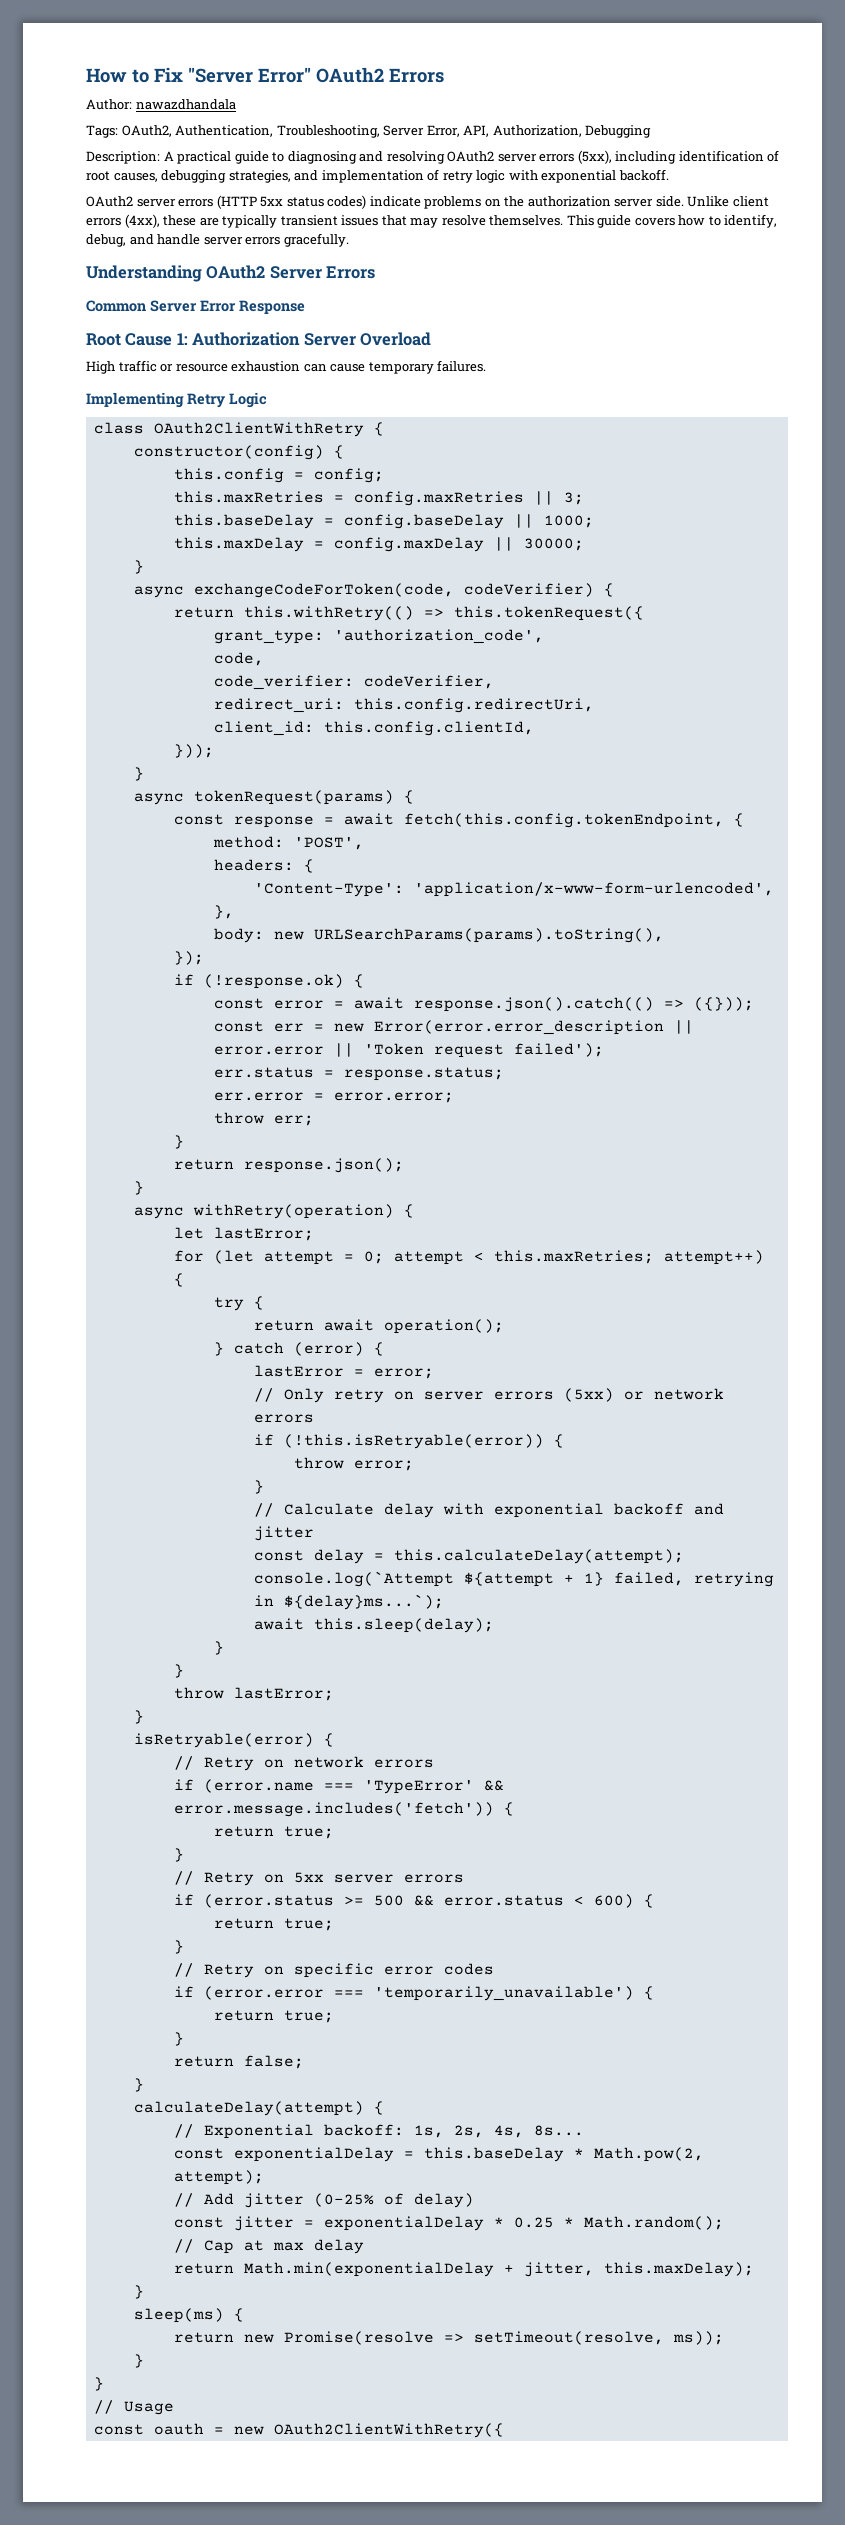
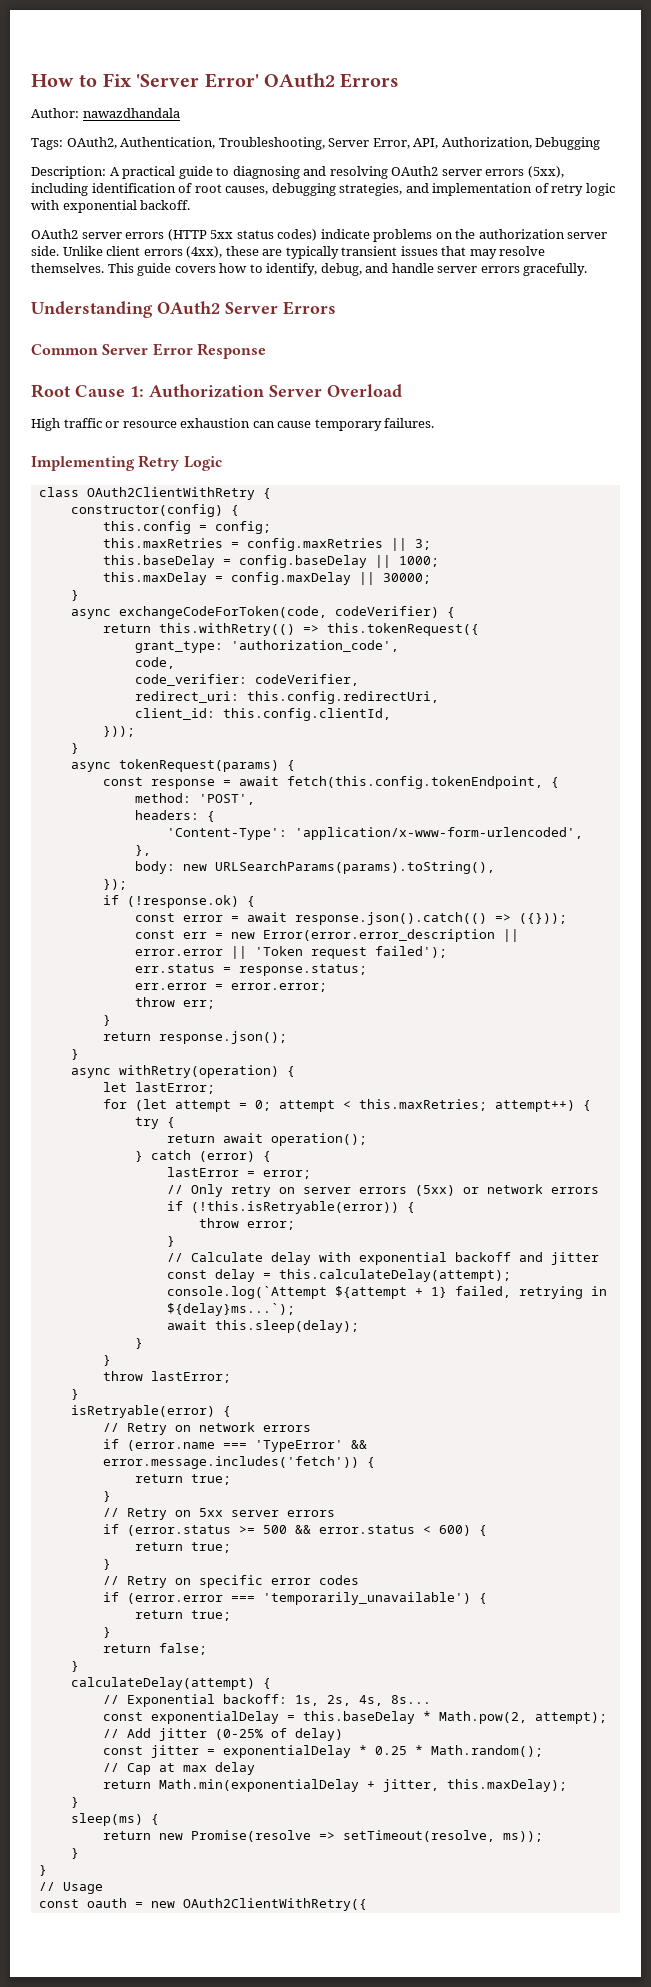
- How to Fix "Server Error" OAuth2 Errors
+ How to Fix 'Server Error' OAuth2 Errors

